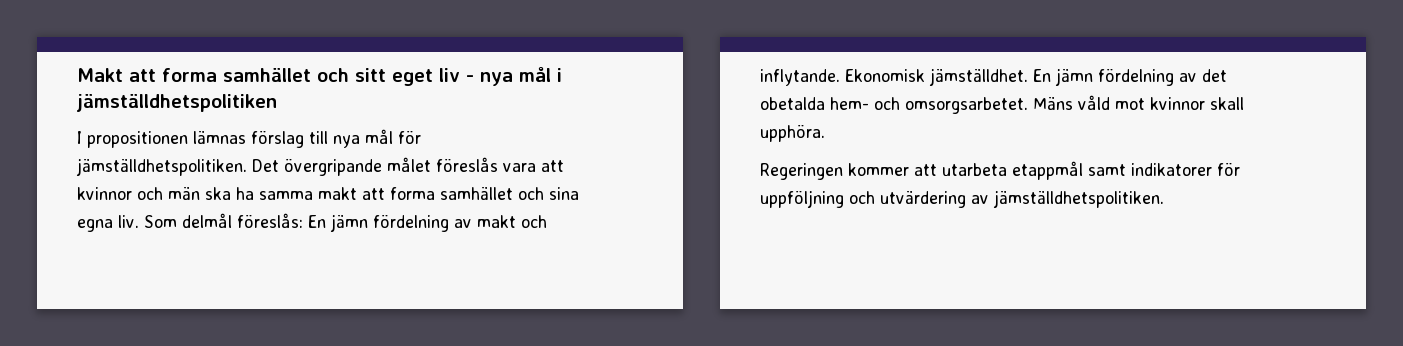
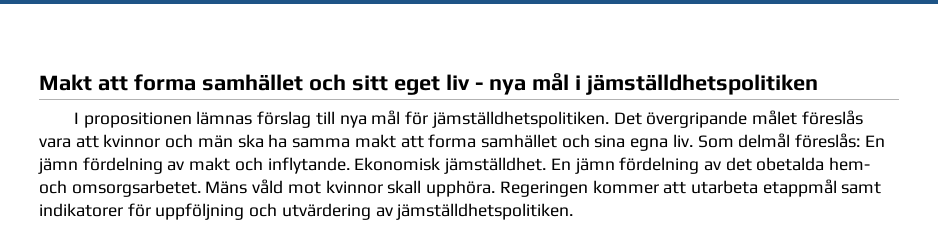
- Mäns våld mot kvinnor skall upphöra.
- Regeringen kommer att utarbeta etappmål samt indikatorer för uppföljning och utvärdering av jämställdhetspolitiken.
+ Mäns våld mot kvinnor skall upphöra. Regeringen kommer att utarbeta etappmål samt indikatorer för uppföljning och utvärdering av jämställdhetspolitiken.

